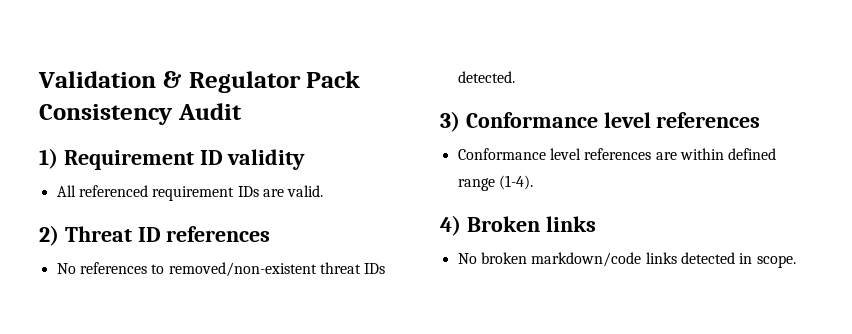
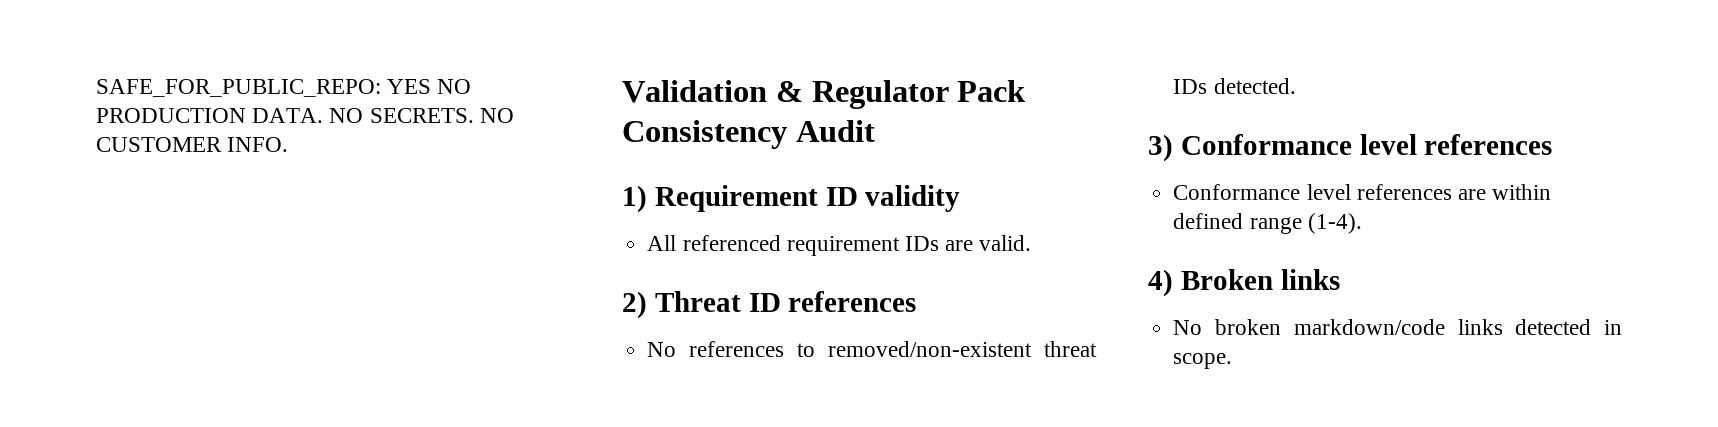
+ SAFE_FOR_PUBLIC_REPO: YES NO PRODUCTION DATA. NO SECRETS. NO CUSTOMER INFO.

